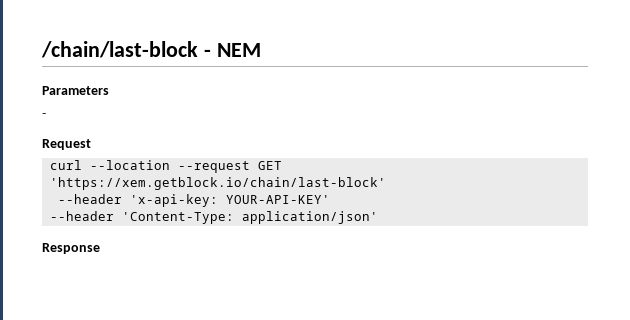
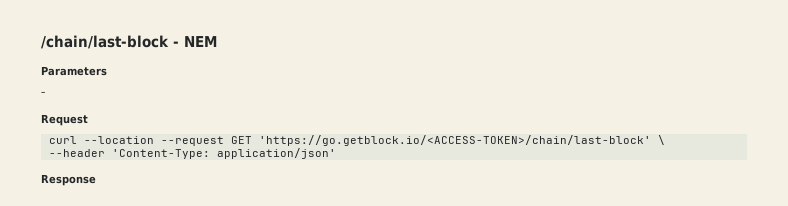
- curl --location --request GET 'https://xem.getblock.io/chain/last-block'
- --header 'x-api-key: YOUR-API-KEY'
+ curl --location --request GET 'https://go.getblock.io/<ACCESS-TOKEN>/chain/last-block' \

